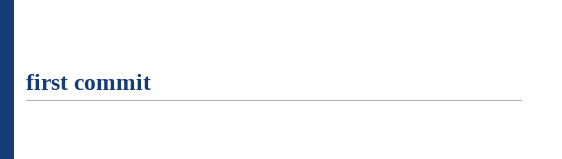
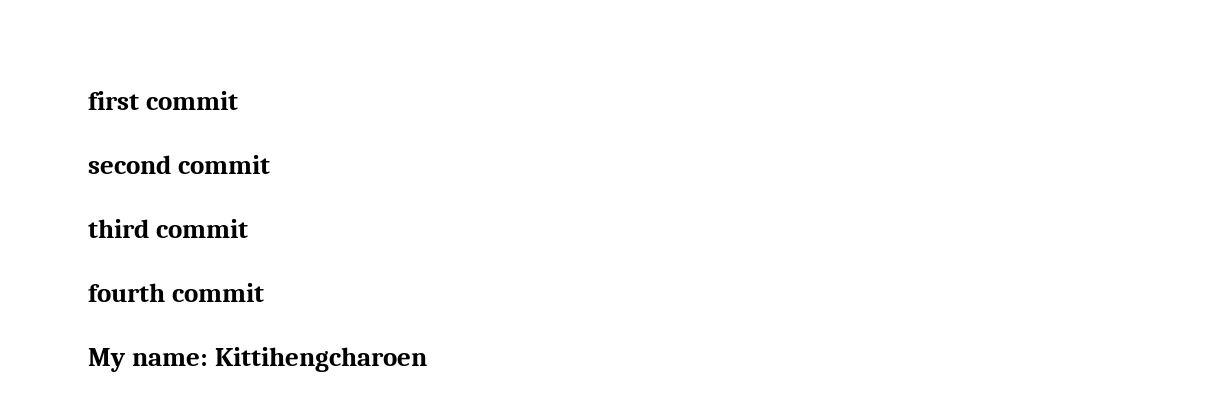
+ second commit
+ third commit
+ fourth commit
+ My name: Kittihengcharoen

